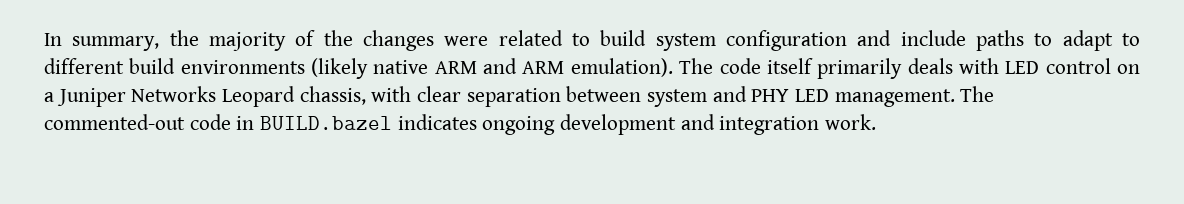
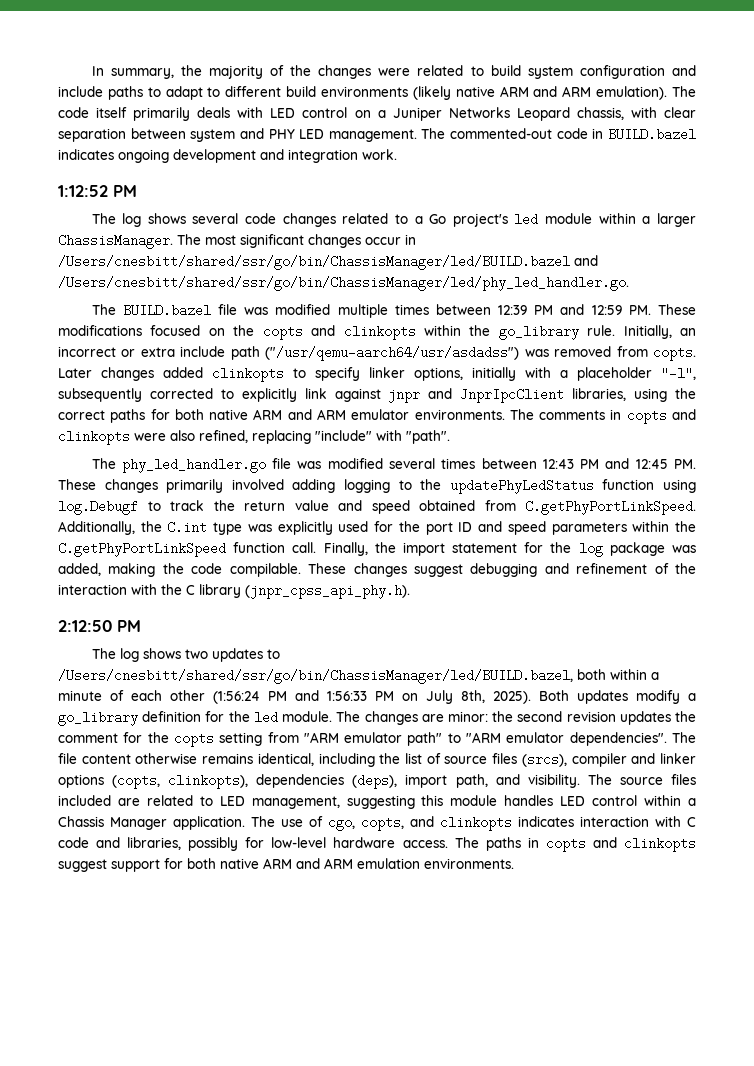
+ 1:12:52 PM
+ The log shows several code changes related to a Go project's led module within a larger ChassisManager. The most significant changes occur in /Users/cnesbitt/shared/ssr/go/bin/ChassisManager/led/BUILD.bazel and /Users/cnesbitt/shared/ssr/go/bin/ChassisManager/led/phy_led_handler.go.
+ The BUILD.bazel file was modified multiple times between 12:39 PM and 12:59 PM. These modifications focused on the copts and clinkopts within the go_library rule. Initially, an incorrect or extra include path ("/usr/qemu-aarch64/usr/asdadss") was removed from copts. Later changes added clinkopts to specify linker options, initially with a placeholder "-l", subsequently corrected to explicitly link against jnpr and JnprIpcClient libraries, using the correct paths for both native ARM and ARM emulator environments. The comments in copts and clinkopts were also refined, replacing "include" with "path".
+ The phy_led_handler.go file was modified several times between 12:43 PM and 12:45 PM. These changes primarily involved adding logging to the updatePhyLedStatus function using log.Debugf to track the return value and speed obtained from C.getPhyPortLinkSpeed. Additionally, the C.int type was explicitly used for the port ID and speed parameters within the C.getPhyPortLinkSpeed function call. Finally, the import statement for the log package was added, making the code compilable. These changes suggest debugging and refinement of the interaction with the C library (jnpr_cpss_api_phy.h).
+ 2:12:50 PM
+ The log shows two updates to /Users/cnesbitt/shared/ssr/go/bin/ChassisManager/led/BUILD.bazel, both within a minute of each other (1:56:24 PM and 1:56:33 PM on July 8th, 2025). Both updates modify a go_library definition for the led module. The changes are minor: the second revision updates the comment for the copts setting from "ARM emulator path" to "ARM emulator dependencies". The file content otherwise remains identical, including the list of source files (srcs), compiler and linker options (copts, clinkopts), dependencies (deps), import path, and visibility. The source files included are related to LED management, suggesting this module handles LED control within a Chassis Manager application. The use of cgo, copts, and clinkopts indicates interaction with C code and libraries, possibly for low-level hardware access. The paths in copts and clinkopts suggest support for both native ARM and ARM emulation environments.

